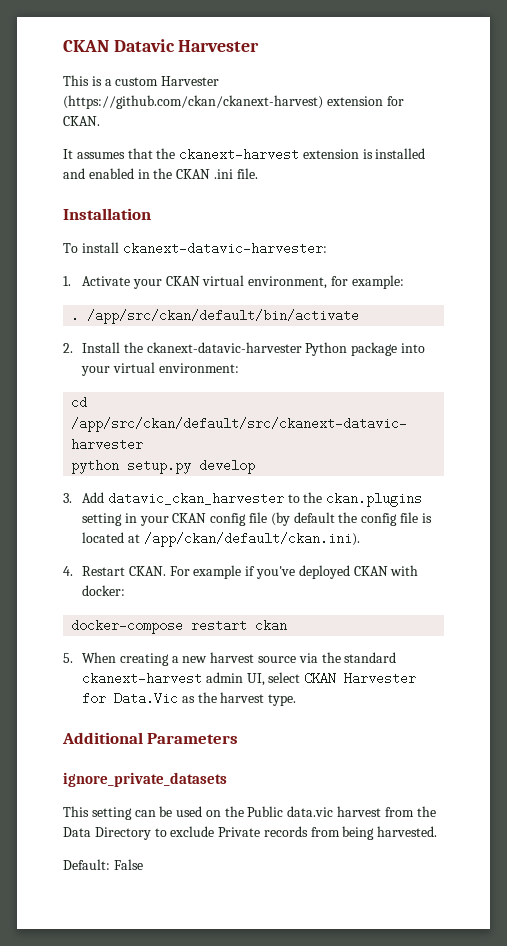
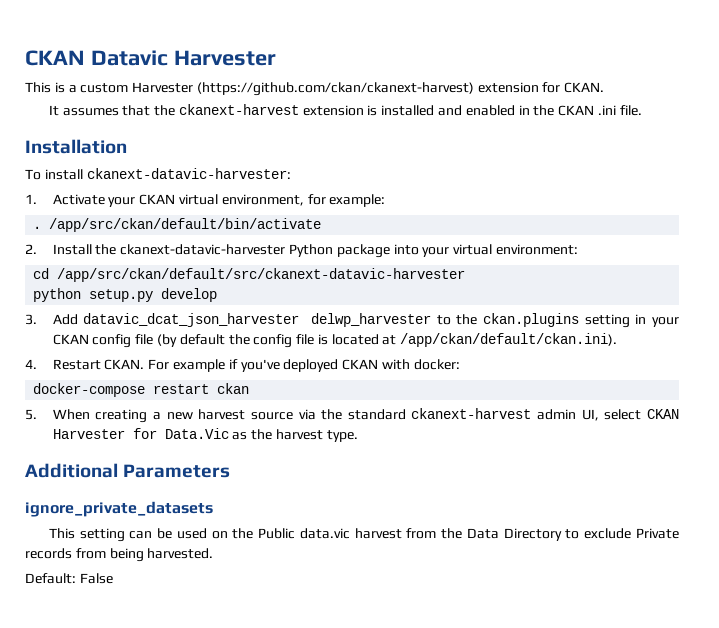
- 3. Add datavic_ckan_harvester to the ckan.plugins setting in your CKAN config file (by default the config file is located at /app/ckan/default/ckan.ini).
+ 3. Add datavic_dcat_json_harvester delwp_harvester to the ckan.plugins setting in your CKAN config file (by default the config file is located at /app/ckan/default/ckan.ini).

